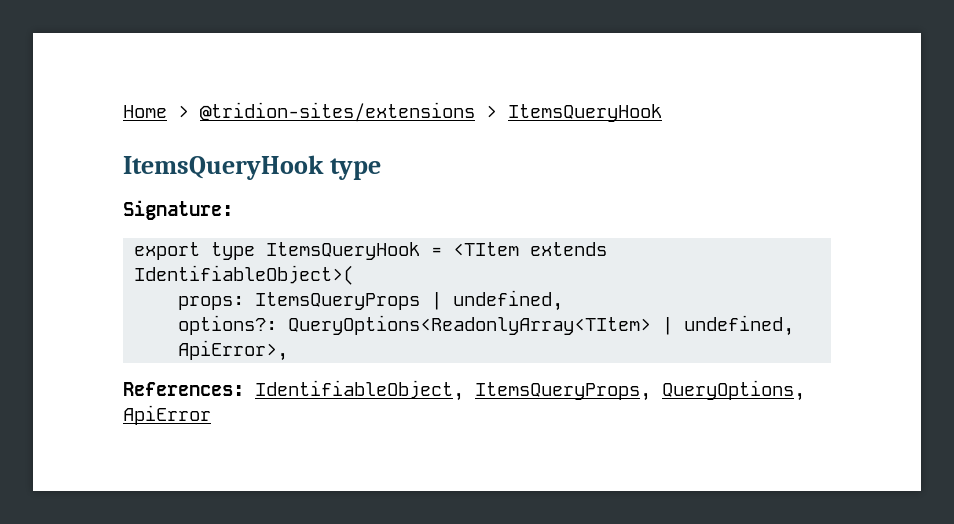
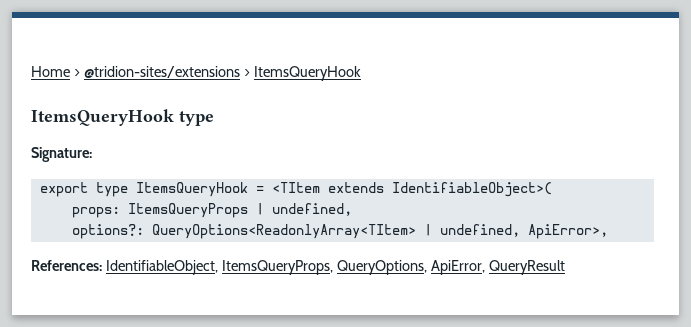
- References: IdentifiableObject, ItemsQueryProps, QueryOptions, ApiError
+ References: IdentifiableObject, ItemsQueryProps, QueryOptions, ApiError, QueryResult

